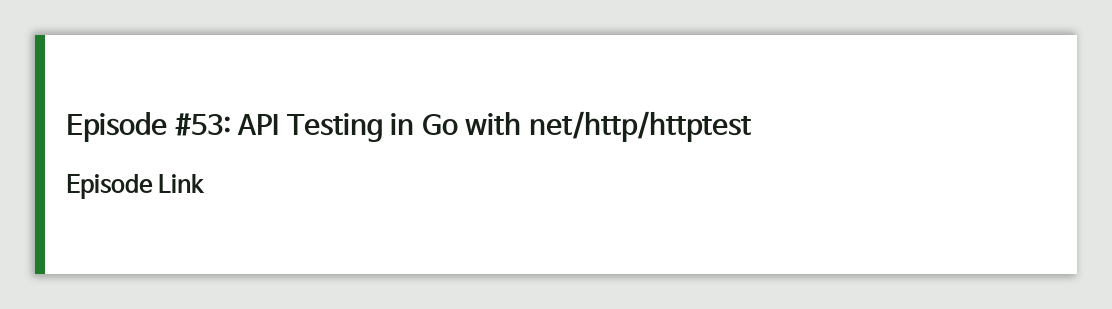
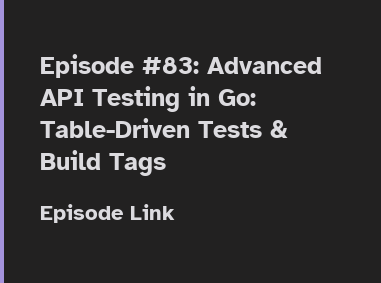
- Episode #53: API Testing in Go with net/http/httptest
+ Episode #83: Advanced API Testing in Go: Table-Driven Tests & Build Tags

